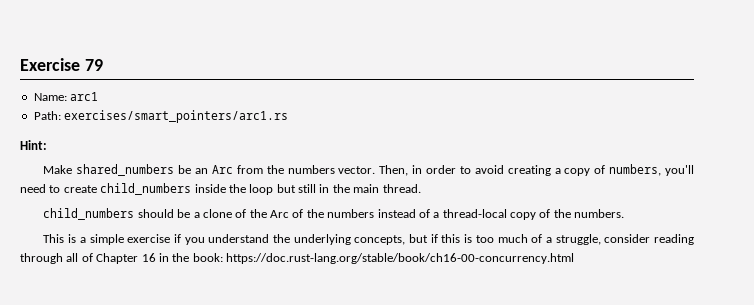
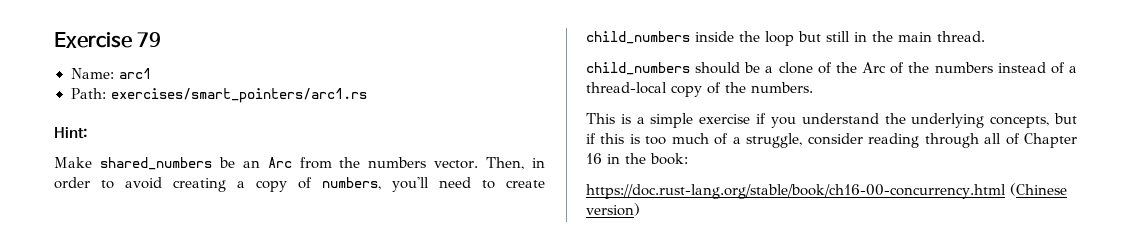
- This is a simple exercise if you understand the underlying concepts, but if this is too much of a struggle, consider reading through all of Chapter 16 in the book: https://doc.rust-lang.org/stable/book/ch16-00-concurrency.html
+ This is a simple exercise if you understand the underlying concepts, but if this is too much of a struggle, consider reading through all of Chapter 16 in the book:
+ https://doc.rust-lang.org/stable/book/ch16-00-concurrency.html (Chinese version)

